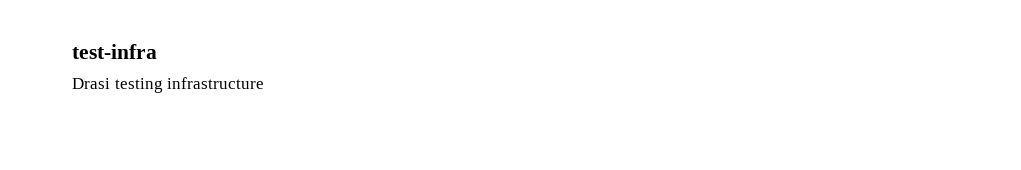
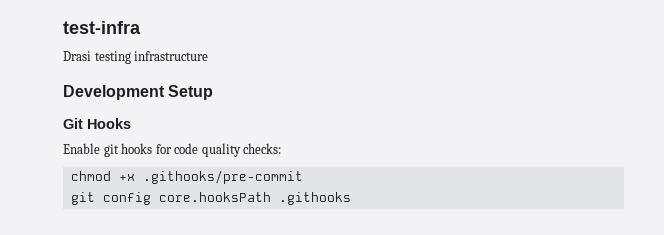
+ Development Setup
+ Git Hooks
+ Enable git hooks for code quality checks:
+ chmod +x .githooks/pre-commit
+ git config core.hooksPath .githooks

